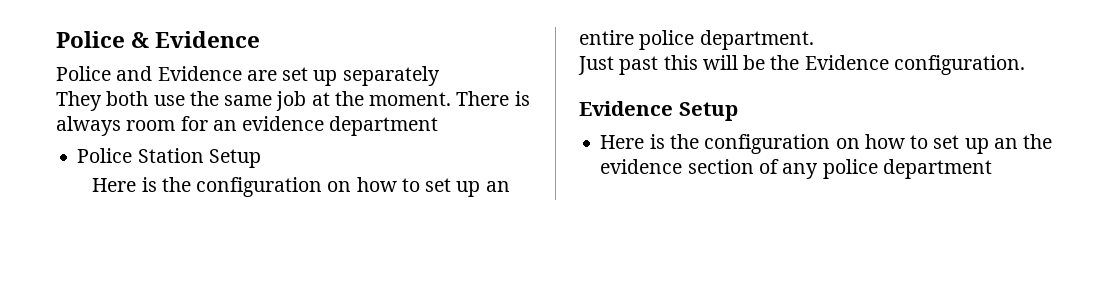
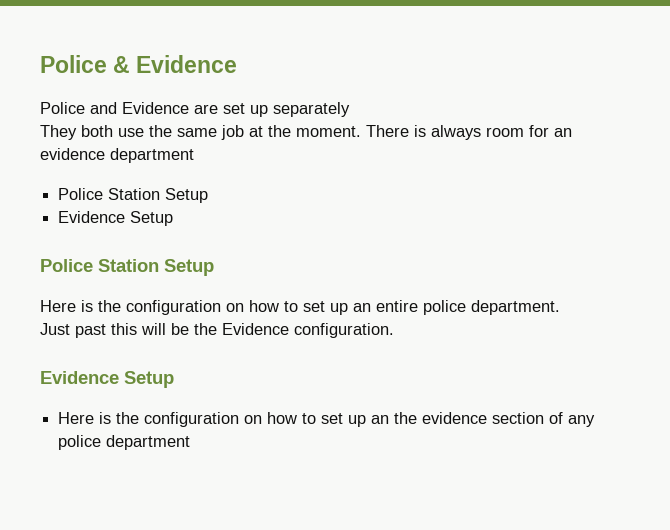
  There is always room for an evidence department
+ Police Station Setup
+ Evidence Setup

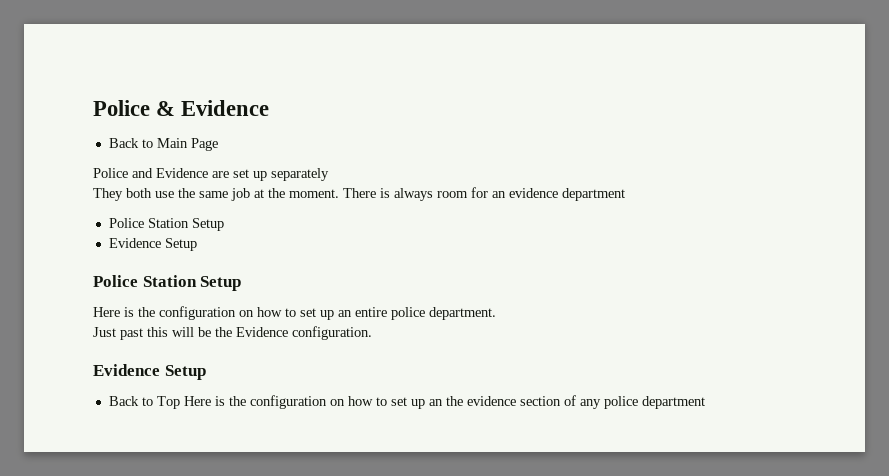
+ Back to Main Page
- Here is the configuration on how to set up an the evidence section of any police department
+ Back to Top Here is the configuration on how to set up an the evidence section of any police department

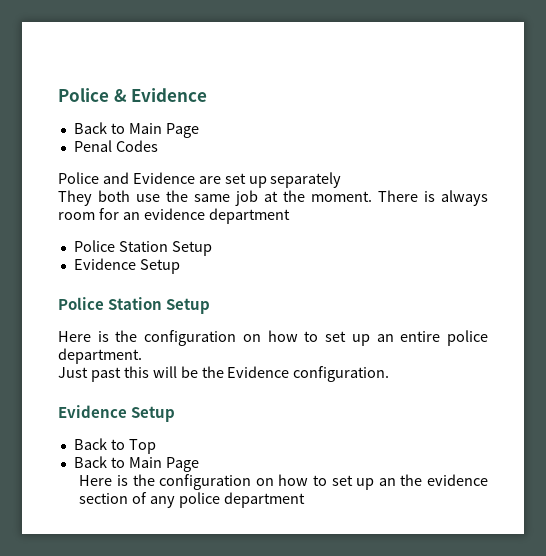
+ Penal Codes
- Back to Top Here is the configuration on how to set up an the evidence section of any police department
+ Back to Top
+ Back to Main Page
+ Here is the configuration on how to set up an the evidence section of any police department

